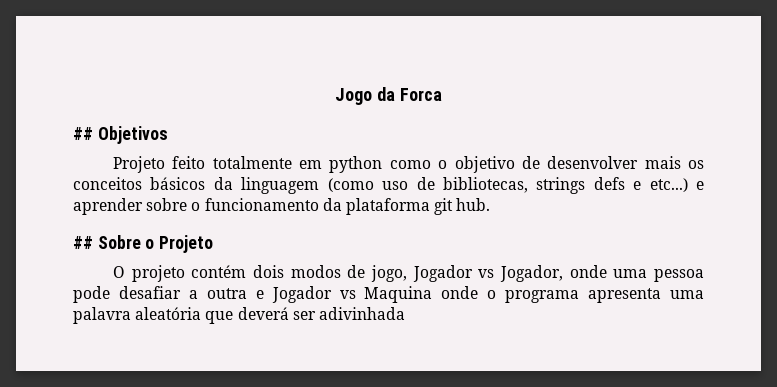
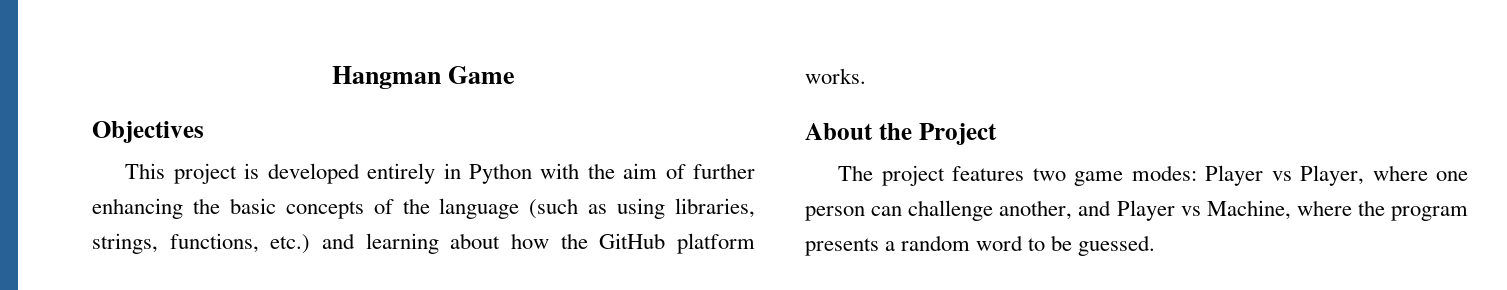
- Jogo da Forca
- ## Objetivos
- Projeto feito totalmente em python como o objetivo de desenvolver mais os conceitos básicos da linguagem (como uso de bibliotecas, strings defs e etc...) e aprender sobre o funcionamento da plataforma git hub.
- ## Sobre o Projeto
- O projeto contém dois modos de jogo, Jogador vs Jogador, onde uma pessoa pode desafiar a outra e Jogador vs Maquina onde o programa apresenta uma palavra aleatória que deverá ser adivinhada
+ Hangman Game
+ Objectives
+ This project is developed entirely in Python with the aim of further enhancing the basic concepts of the language (such as using libraries, strings, functions, etc.) and learning about how the GitHub platform works.
+ About the Project
+ The project features two game modes: Player vs Player, where one person can challenge another, and Player vs Machine, where the program presents a random word to be guessed.

